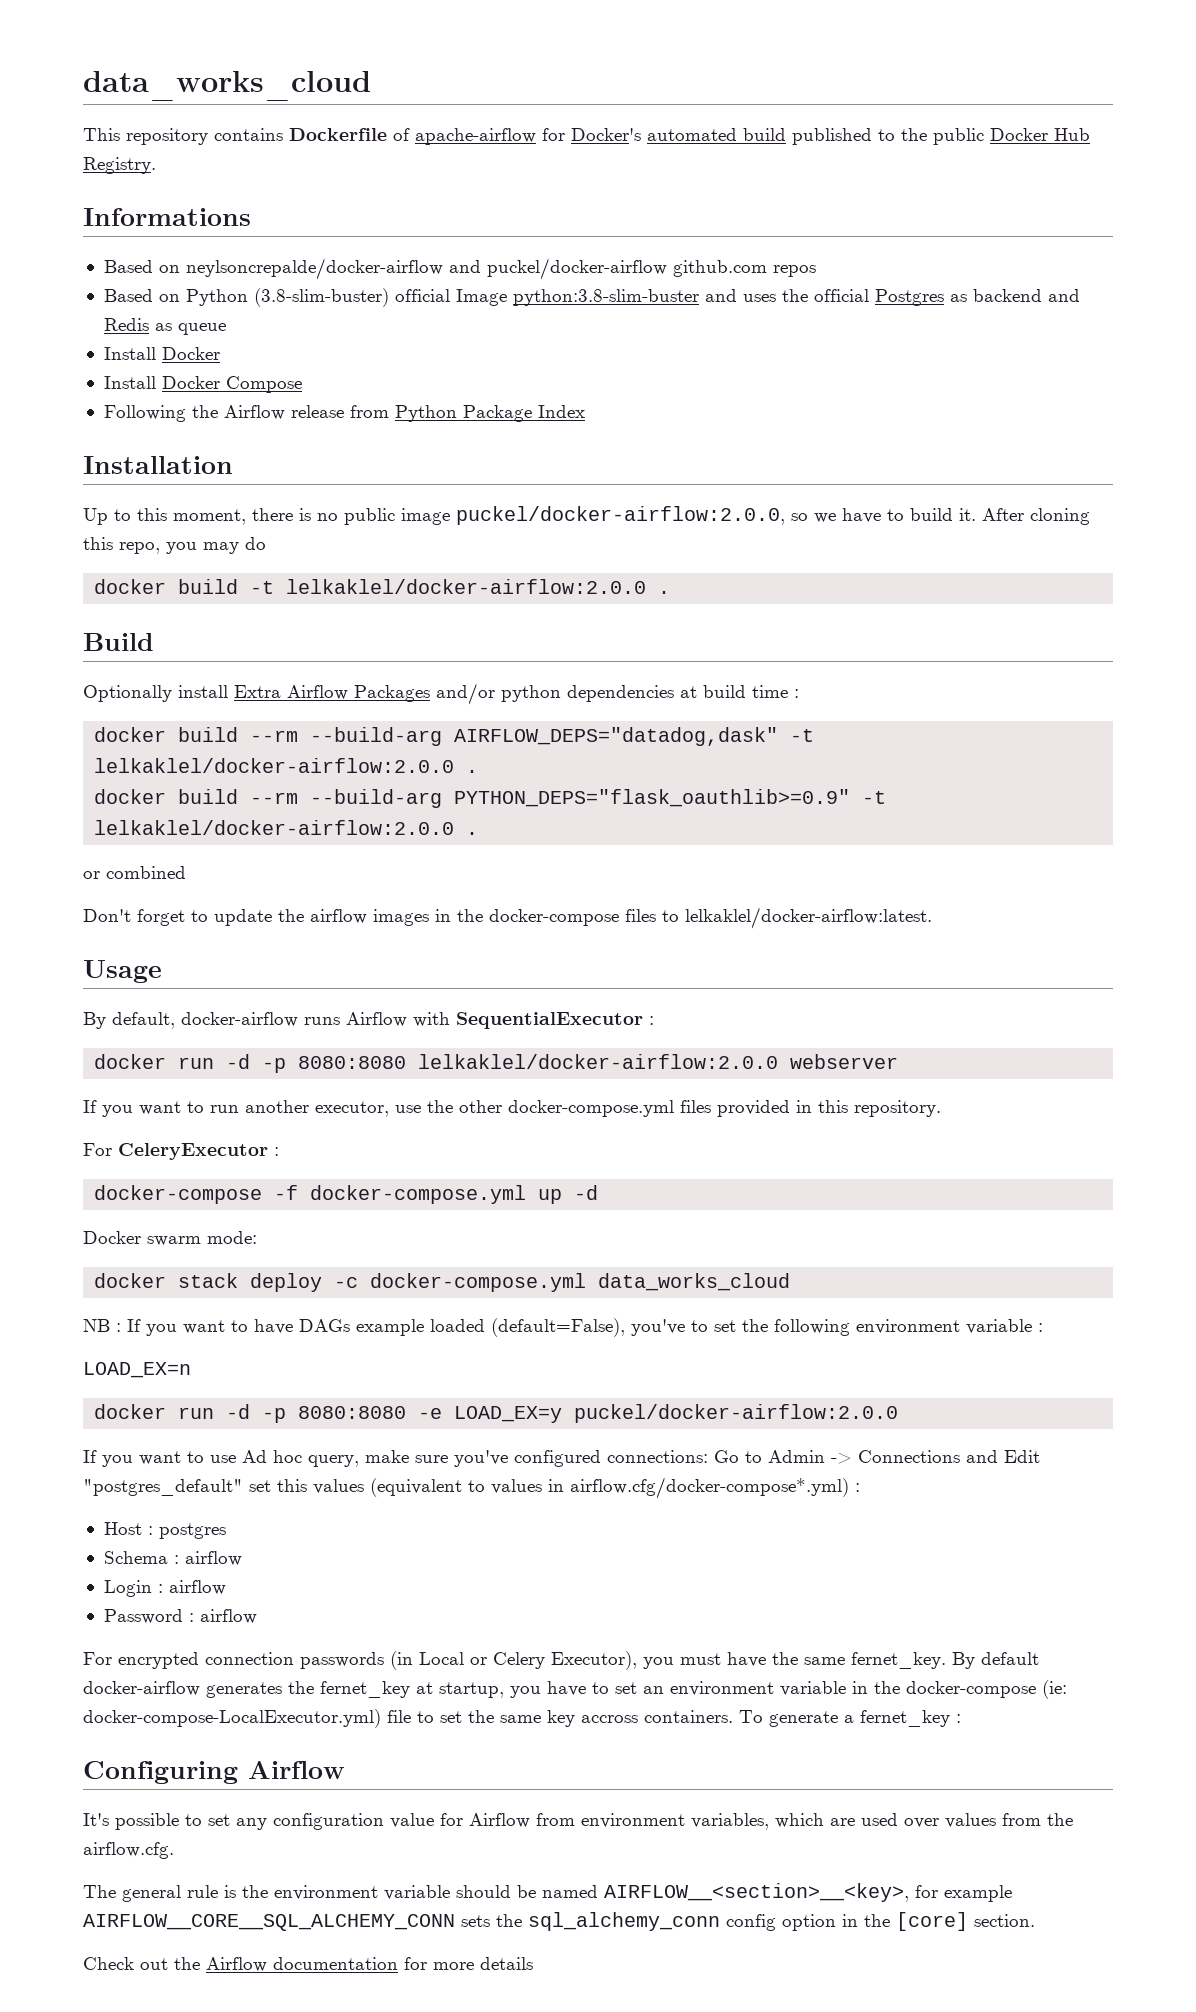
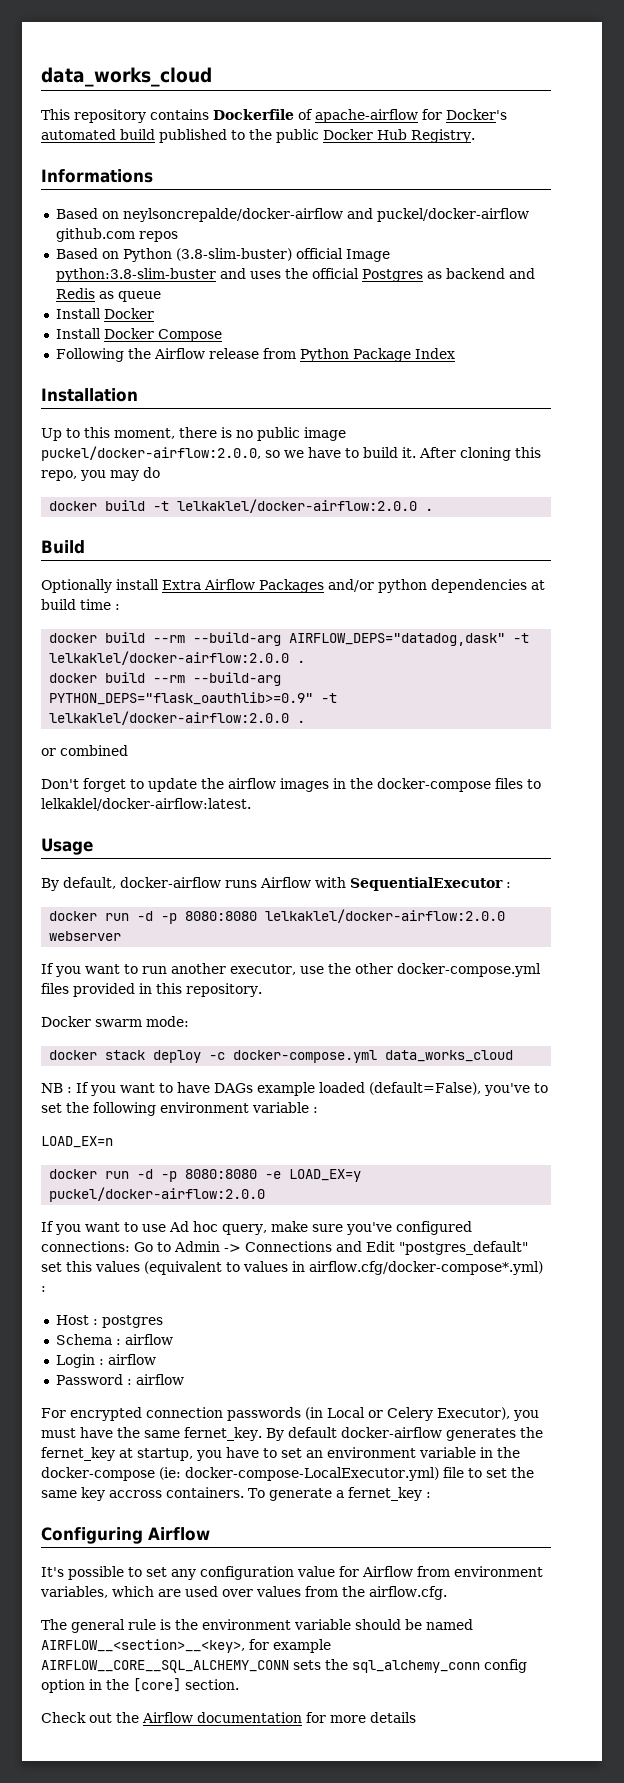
- For CeleryExecutor :
- docker-compose -f docker-compose.yml up -d

